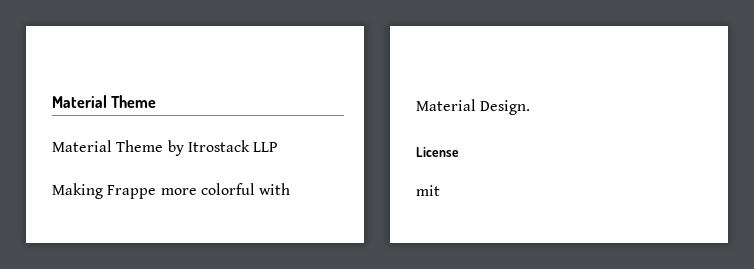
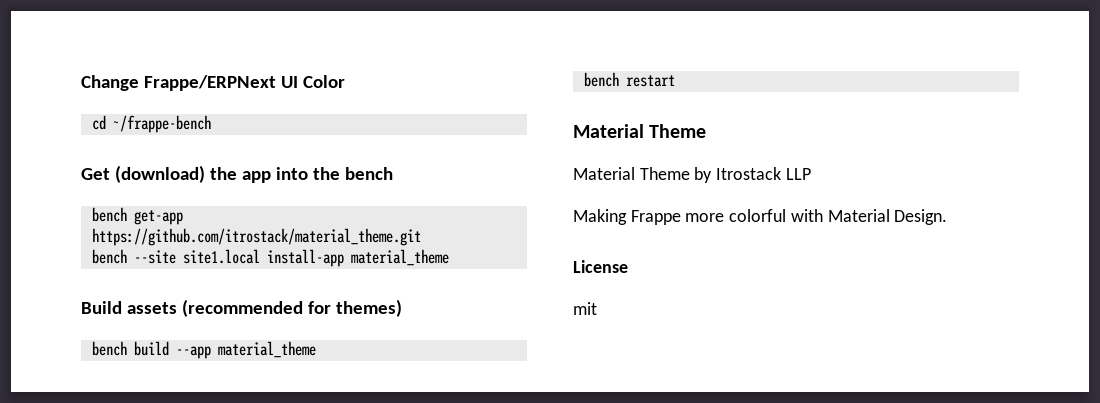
+ Change Frappe/ERPNext UI Color
+ cd ~/frappe-bench
+ Get (download) the app into the bench
+ bench get-app https://github.com/itrostack/material_theme.git
+ bench --site site1.local install-app material_theme
+ Build assets (recommended for themes)
+ bench build --app material_theme
+ bench restart

